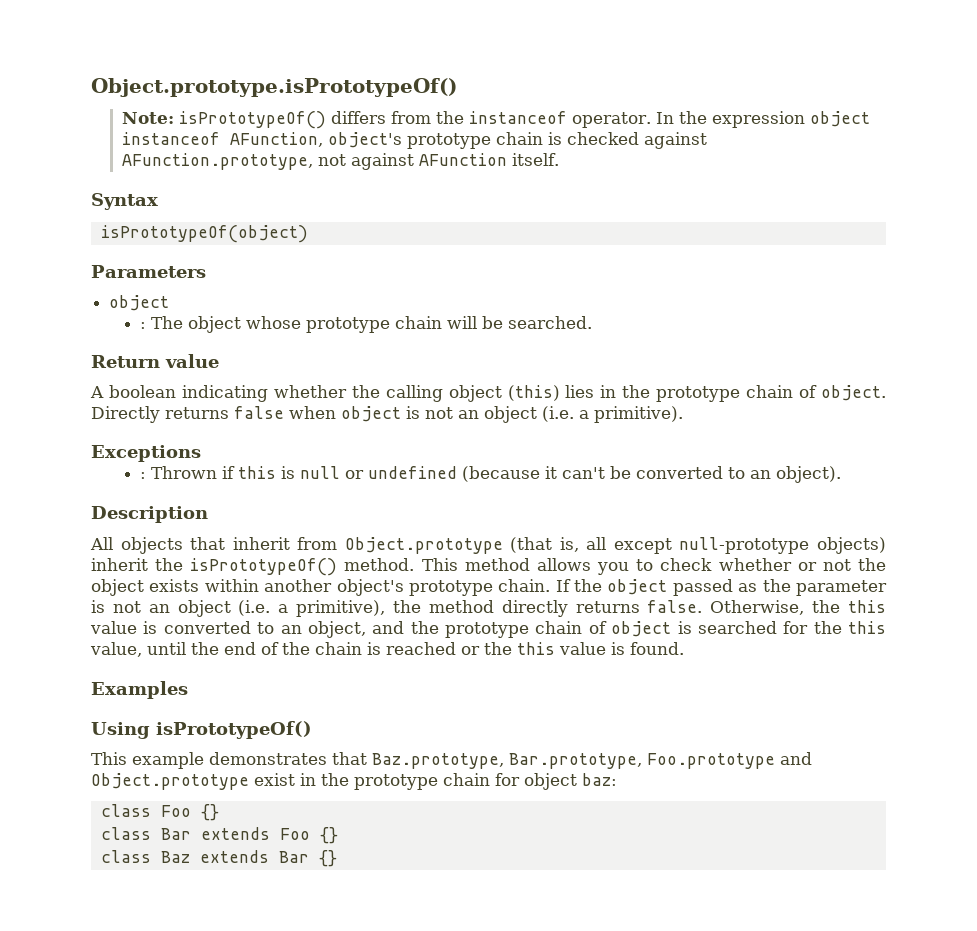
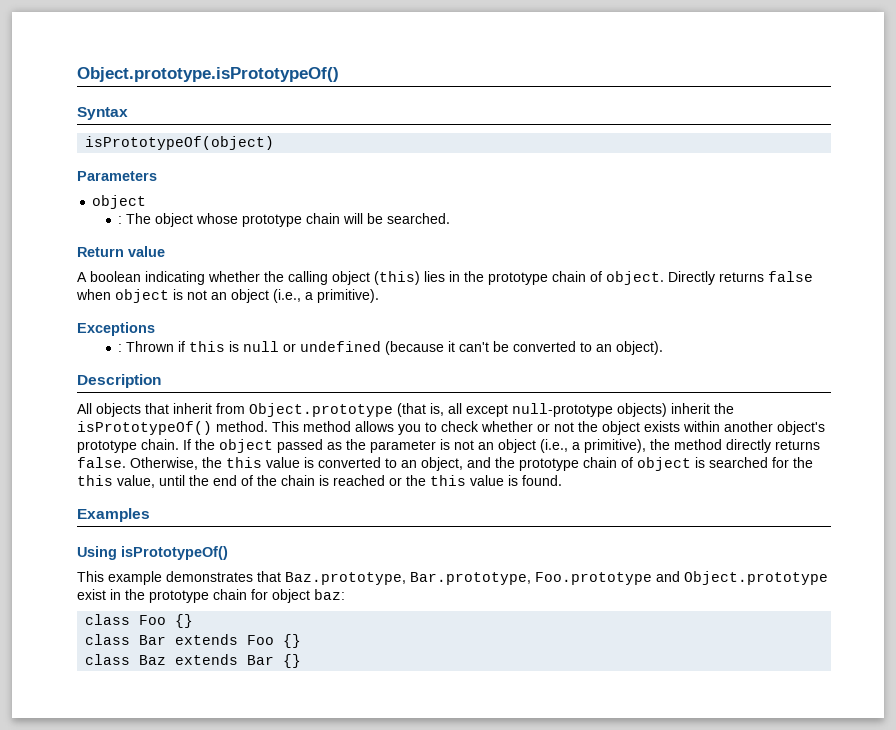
- Note: isPrototypeOf() differs from the instanceof operator. In the expression object instanceof AFunction, object's prototype chain is checked against AFunction.prototype, not against AFunction itself.
- Directly returns false when object is not an object (i.e. a primitive).
+ Directly returns false when object is not an object (i.e., a primitive).
- If the object passed as the parameter is not an object (i.e. a primitive), the method directly returns false.
+ If the object passed as the parameter is not an object (i.e., a primitive), the method directly returns false.

